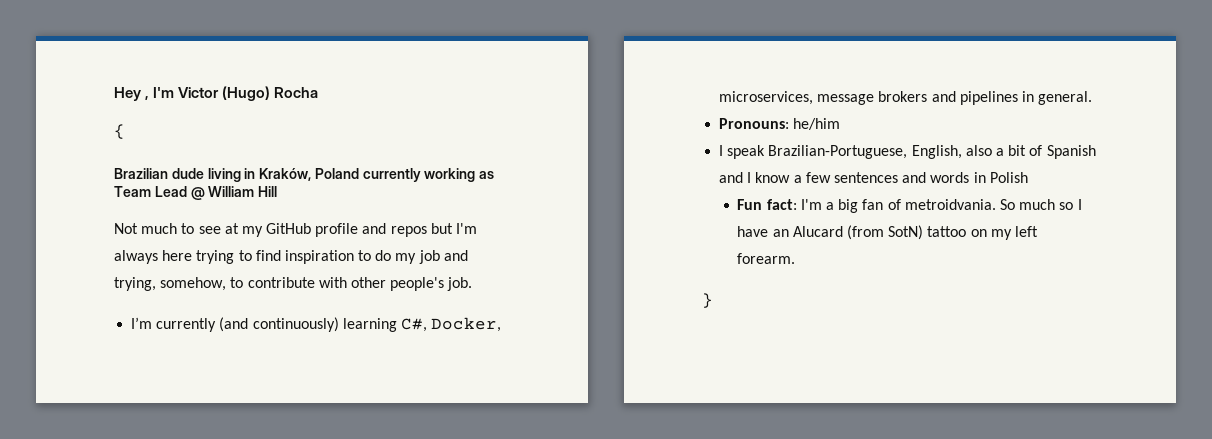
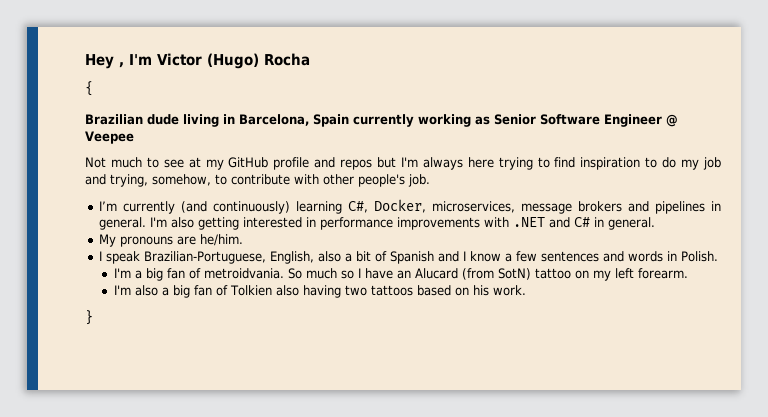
- Brazilian dude living in Kraków, Poland currently working as Team Lead @ William Hill
+ Brazilian dude living in Barcelona, Spain currently working as Senior Software Engineer @ Veepee
- I’m currently (and continuously) learning C#, Docker, microservices, message brokers and pipelines in general.
- Pronouns: he/him
+ I’m currently (and continuously) learning C#, Docker, microservices, message brokers and pipelines in general. I'm also getting interested in performance improvements with .NET and C# in general.
+ My pronouns are he/him.
- I speak Brazilian-Portuguese, English, also a bit of Spanish and I know a few sentences and words in Polish
- Fun fact: I'm a big fan of metroidvania.
+ I speak Brazilian-Portuguese, English, also a bit of Spanish and I know a few sentences and words in Polish.
+ I'm a big fan of metroidvania.
+ I'm also a big fan of Tolkien also having two tattoos based on his work.

